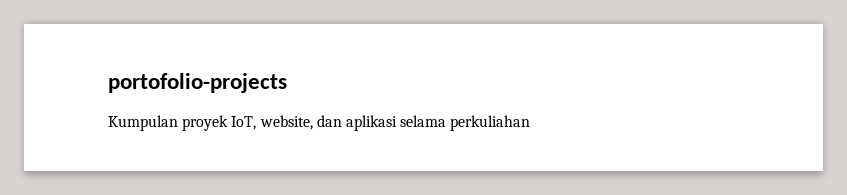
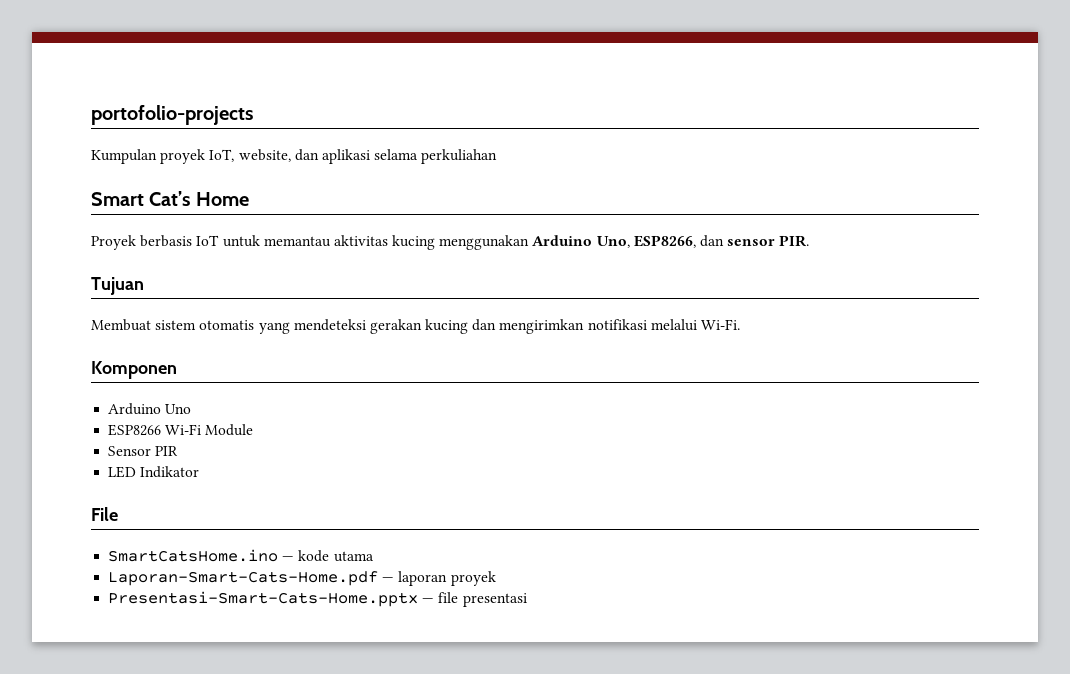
+ Smart Cat’s Home
+ Proyek berbasis IoT untuk memantau aktivitas kucing menggunakan Arduino Uno, ESP8266, dan sensor PIR.
+ Tujuan
+ Membuat sistem otomatis yang mendeteksi gerakan kucing dan mengirimkan notifikasi melalui Wi-Fi.
+ Komponen
+ Arduino Uno
+ ESP8266 Wi-Fi Module
+ Sensor PIR
+ LED Indikator
+ File
+ SmartCatsHome.ino — kode utama
+ Laporan-Smart-Cats-Home.pdf — laporan proyek
+ Presentasi-Smart-Cats-Home.pptx — file presentasi

